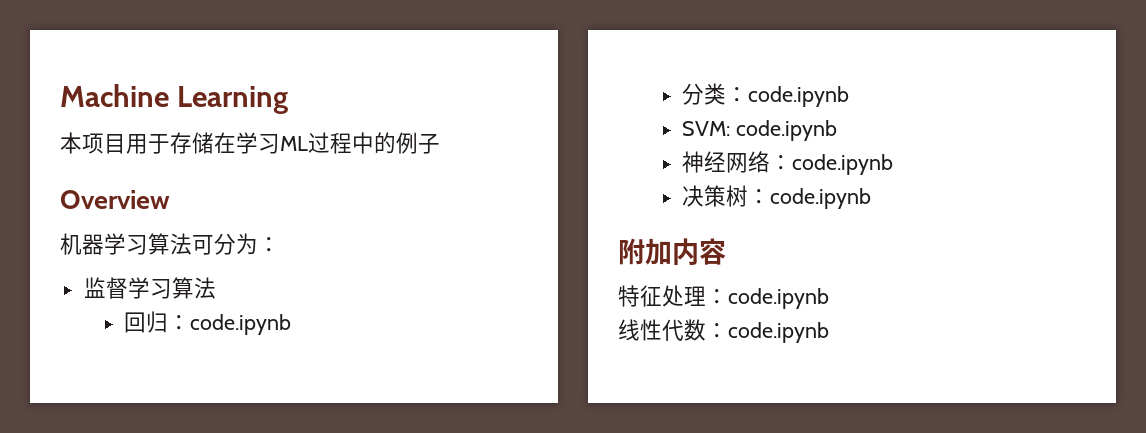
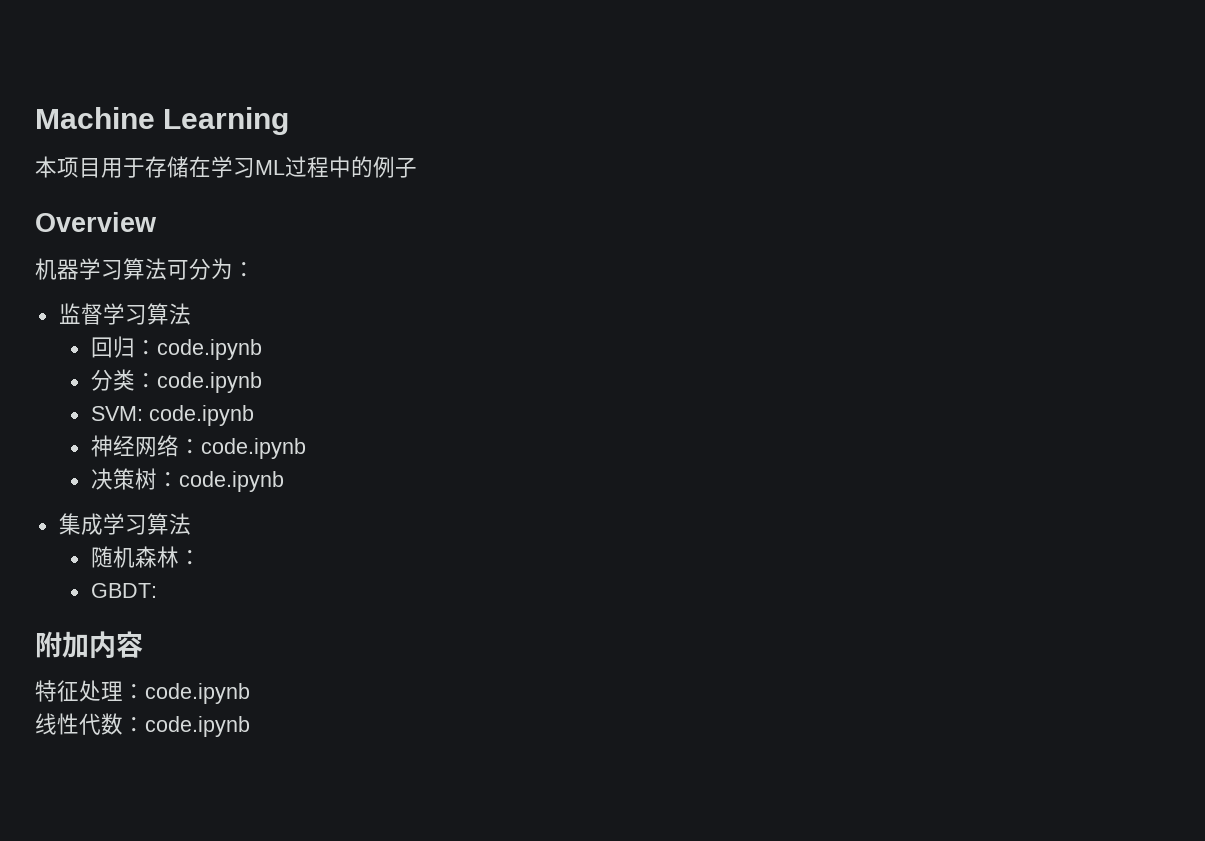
+ 集成学习算法
+ 随机森林：
+ GBDT:

